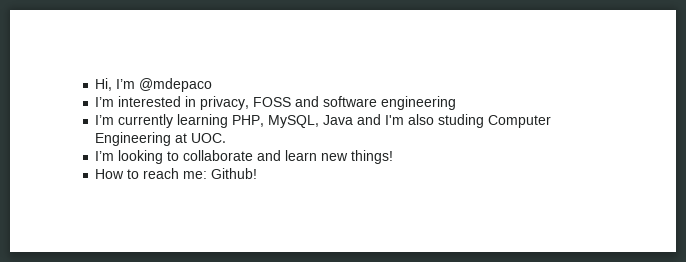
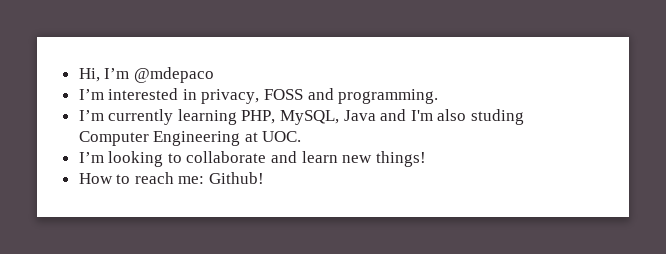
- I’m interested in privacy, FOSS and software engineering
+ I’m interested in privacy, FOSS and programming.

